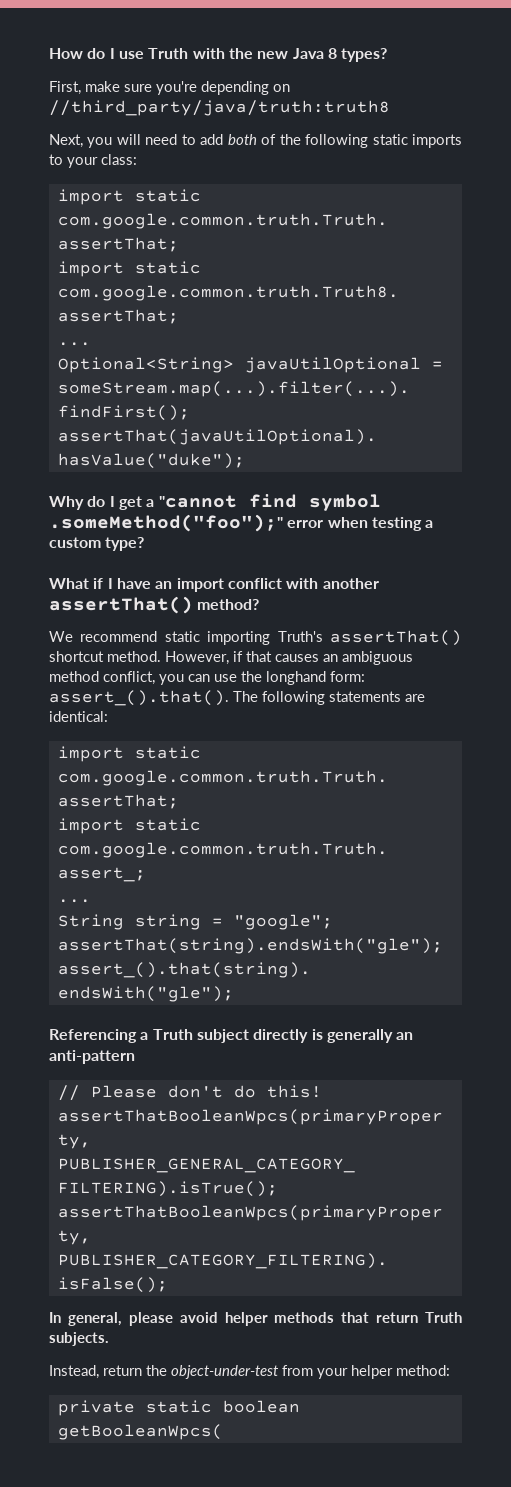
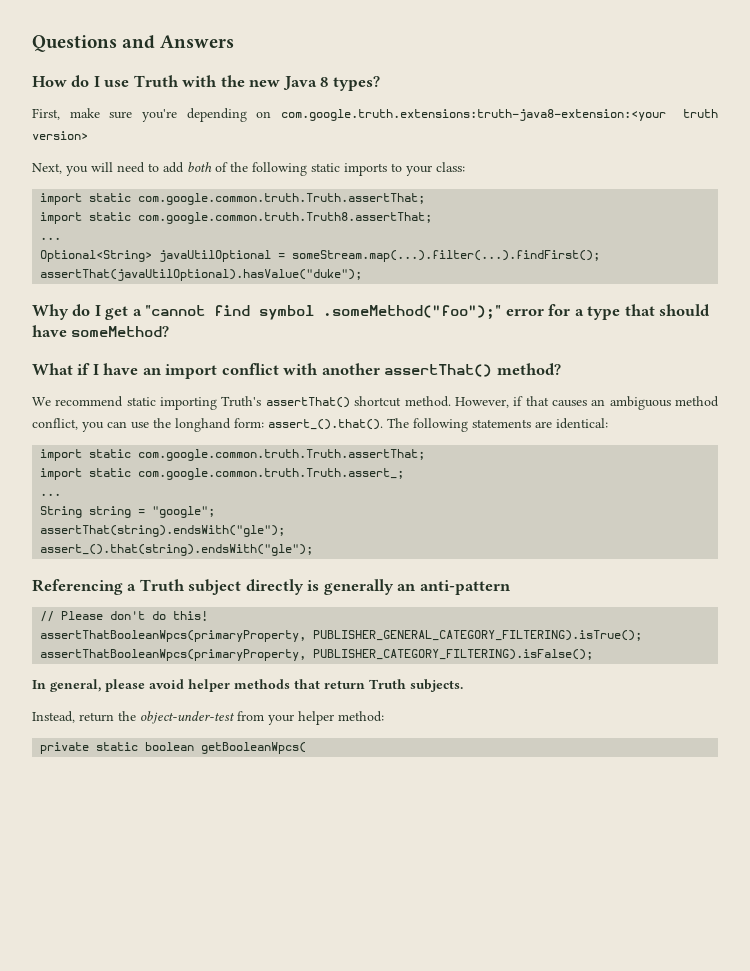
+ Questions and Answers
- First, make sure you're depending on //third_party/java/truth:truth8
+ First, make sure you're depending on com.google.truth.extensions:truth-java8-extension:<your truth version>
- Why do I get a "cannot find symbol .someMethod("foo");" error when testing a custom type?
+ Why do I get a "cannot find symbol .someMethod("foo");" error for a type that should have someMethod?

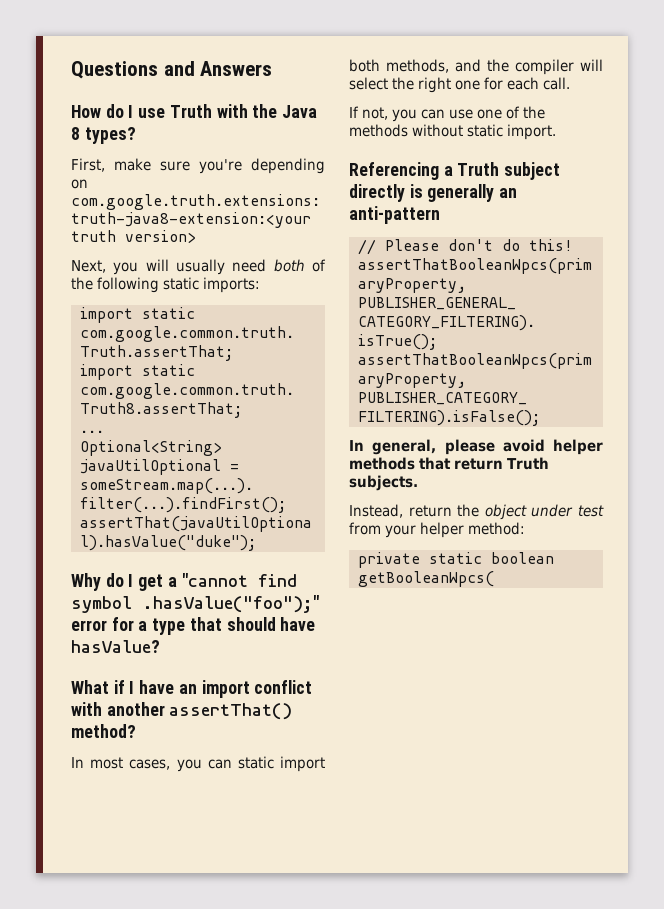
- How do I use Truth with the new Java 8 types?
+ How do I use Truth with the Java 8 types?
- Next, you will need to add both of the following static imports to your class:
+ Next, you will usually need both of the following static imports:
- Why do I get a "cannot find symbol .someMethod("foo");" error for a type that should have someMethod?
+ Why do I get a "cannot find symbol .hasValue("foo");" error for a type that should have hasValue?
- We recommend static importing Truth's assertThat() shortcut method. However, if that causes an ambiguous method conflict, you can use the longhand form: assert_().that(). The following statements are identical:
- import static com.google.common.truth.Truth.assertThat;
- import static com.google.common.truth.Truth.assert_;
- ...
- String string = "google";
- assertThat(string).endsWith("gle");
- assert_().that(string).endsWith("gle");
+ In most cases, you can static import both methods, and the compiler will select the right one for each call.
+ If not, you can use one of the methods without static import.
- Instead, return the object-under-test from your helper method:
+ Instead, return the object under test from your helper method:

